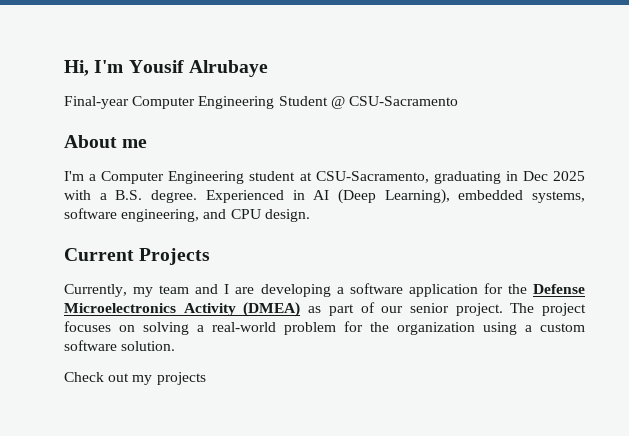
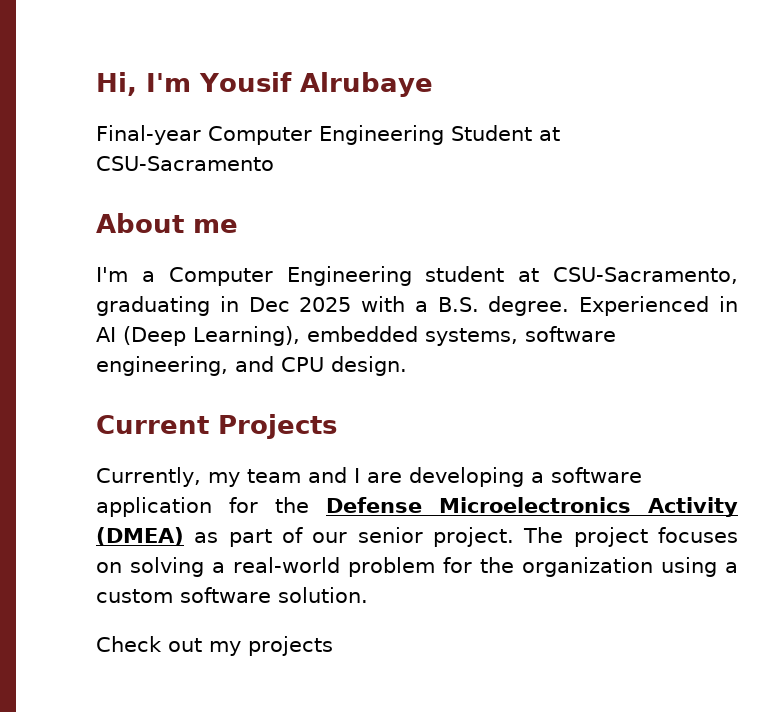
- Final-year Computer Engineering Student @ CSU-Sacramento
+ Final-year Computer Engineering Student at CSU-Sacramento

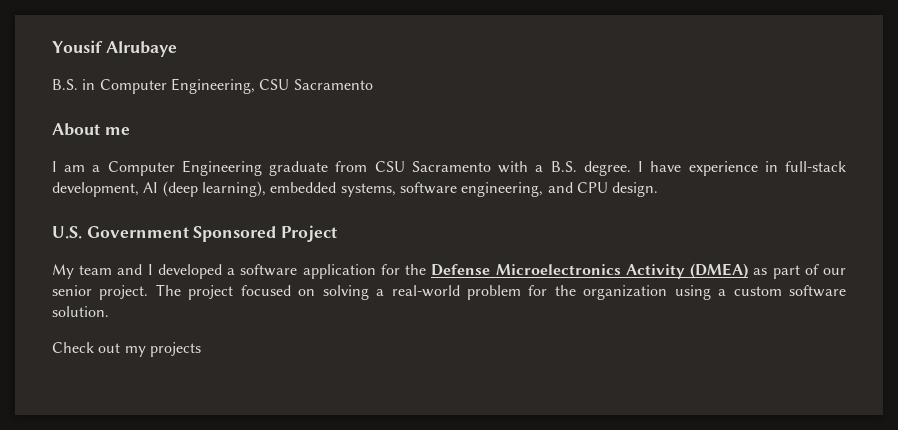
- Hi, I'm Yousif Alrubaye
+ Yousif Alrubaye
- Final-year Computer Engineering Student at CSU-Sacramento
+ B.S. in Computer Engineering, CSU Sacramento
- I'm a Computer Engineering student at CSU-Sacramento, graduating in Dec 2025 with a B.S. degree. Experienced in AI (Deep Learning), embedded systems, software engineering, and CPU design.
+ I am a Computer Engineering graduate from CSU Sacramento with a B.S. degree. I have experience in full-stack development, AI (deep learning), embedded systems, software engineering, and CPU design.
- Current Projects
- Currently, my team and I are developing a software application for the Defense Microelectronics Activity (DMEA) as part of our senior project.
+ U.S. Government Sponsored Project
+ My team and I developed a software application for the Defense Microelectronics Activity (DMEA) as part of our senior project.
- The project focuses on solving a real-world problem for the organization using a custom software solution.
+ The project focused on solving a real-world problem for the organization using a custom software solution.

